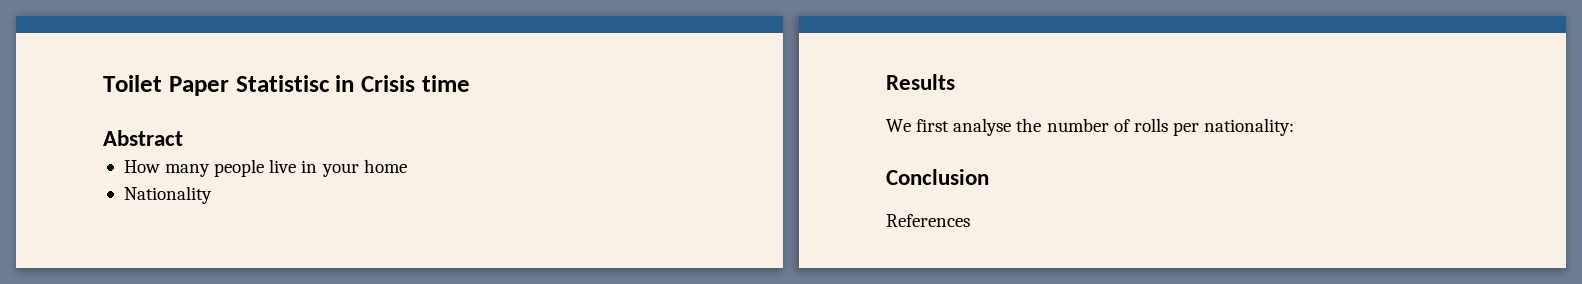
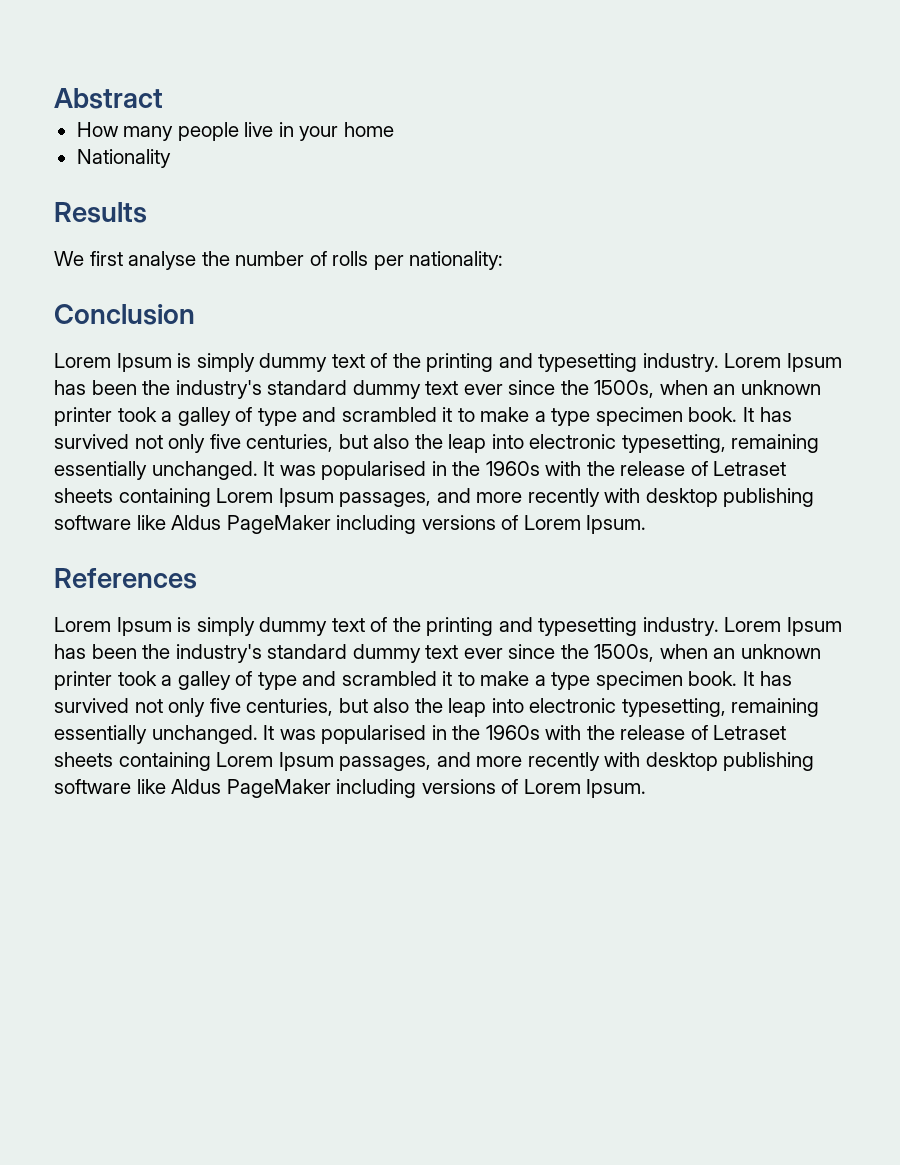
- Toilet Paper Statistisc in Crisis time
  Conclusion
+ Lorem Ipsum is simply dummy text of the printing and typesetting industry. Lorem Ipsum has been the industry's standard dummy text ever since the 1500s, when an unknown printer took a galley of type and scrambled it to make a type specimen book. It has survived not only five centuries, but also the leap into electronic typesetting, remaining essentially unchanged. It was popularised in the 1960s with the release of Letraset sheets containing Lorem Ipsum passages, and more recently with desktop publishing software like Aldus PageMaker including versions of Lorem Ipsum.
  References
+ Lorem Ipsum is simply dummy text of the printing and typesetting industry. Lorem Ipsum has been the industry's standard dummy text ever since the 1500s, when an unknown printer took a galley of type and scrambled it to make a type specimen book. It has survived not only five centuries, but also the leap into electronic typesetting, remaining essentially unchanged. It was popularised in the 1960s with the release of Letraset sheets containing Lorem Ipsum passages, and more recently with desktop publishing software like Aldus PageMaker including versions of Lorem Ipsum.

